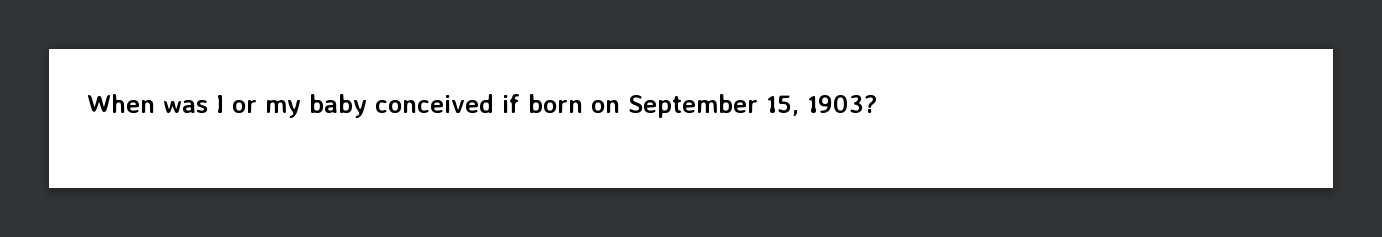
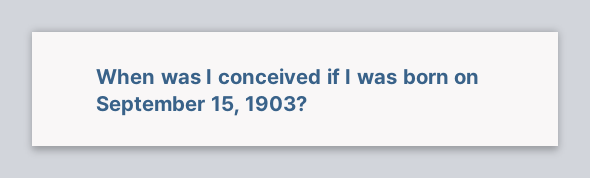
- When was I or my baby conceived if born on September 15, 1903?
+ When was I conceived if I was born on September 15, 1903?

